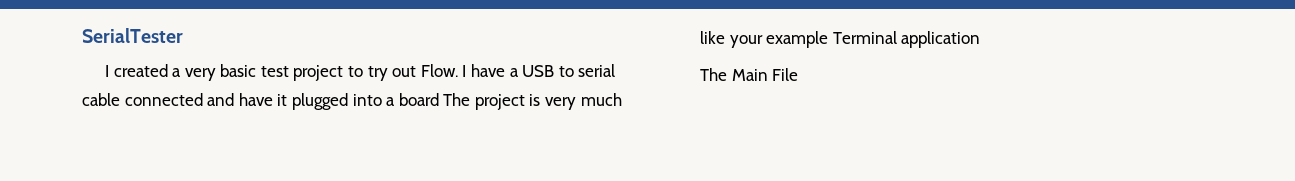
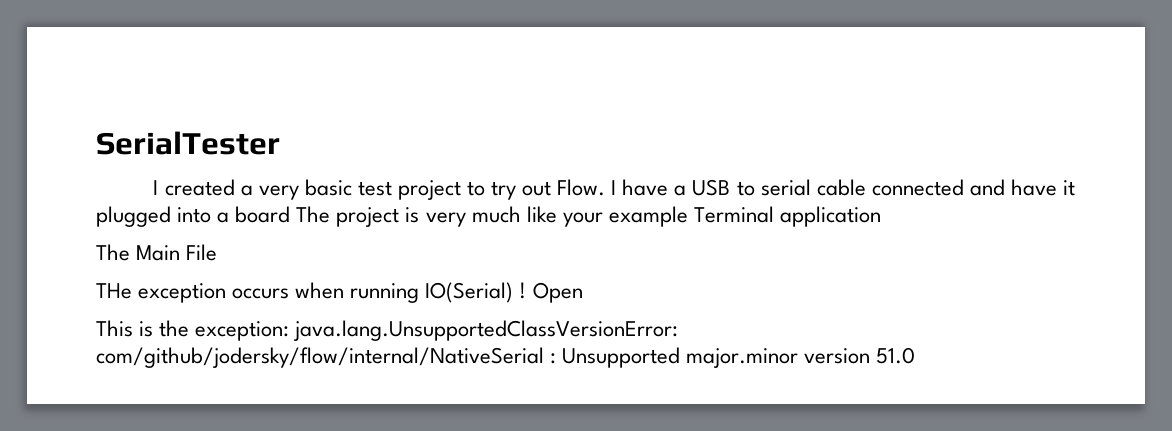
+ THe exception occurs when running IO(Serial) ! Open
+ This is the exception: java.lang.UnsupportedClassVersionError: com/github/jodersky/flow/internal/NativeSerial : Unsupported major.minor version 51.0

